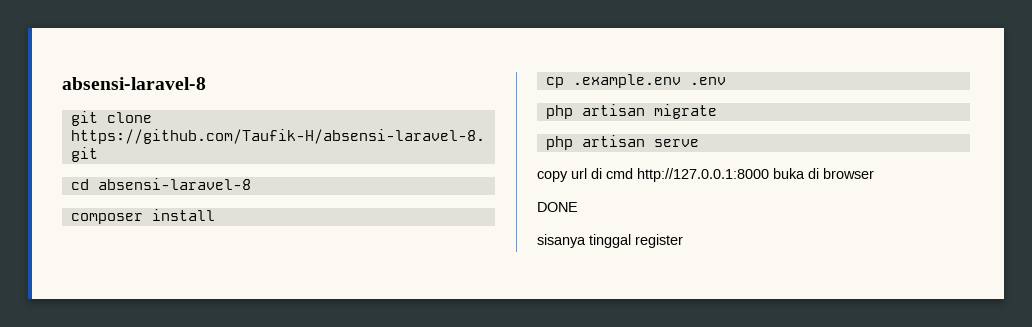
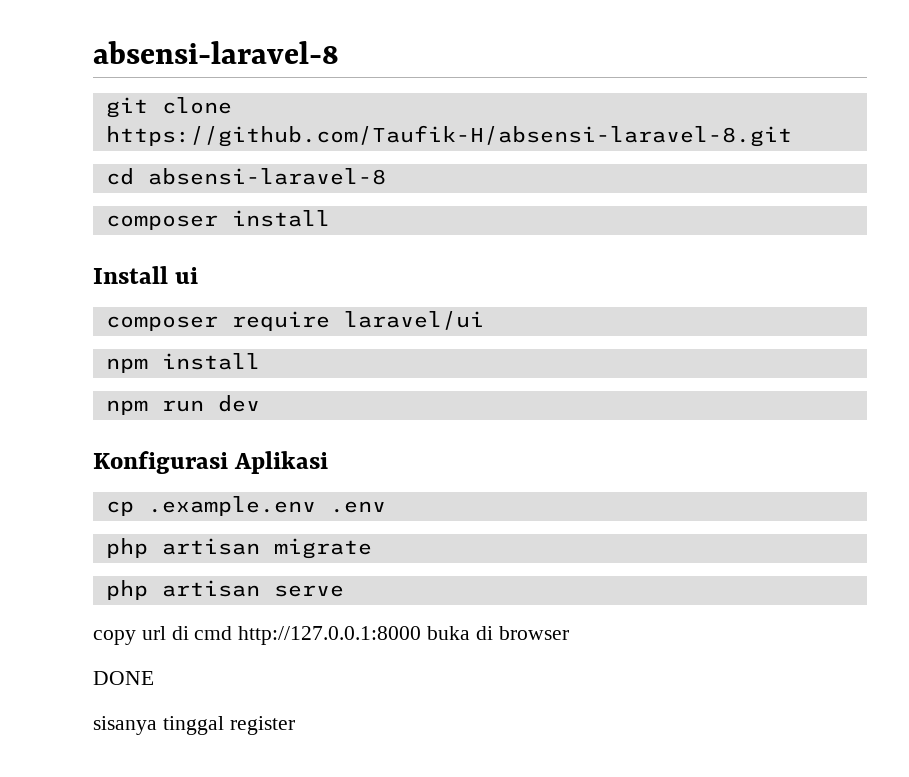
+ Install ui
+ composer require laravel/ui
+ npm install
+ npm run dev
+ Konfigurasi Aplikasi

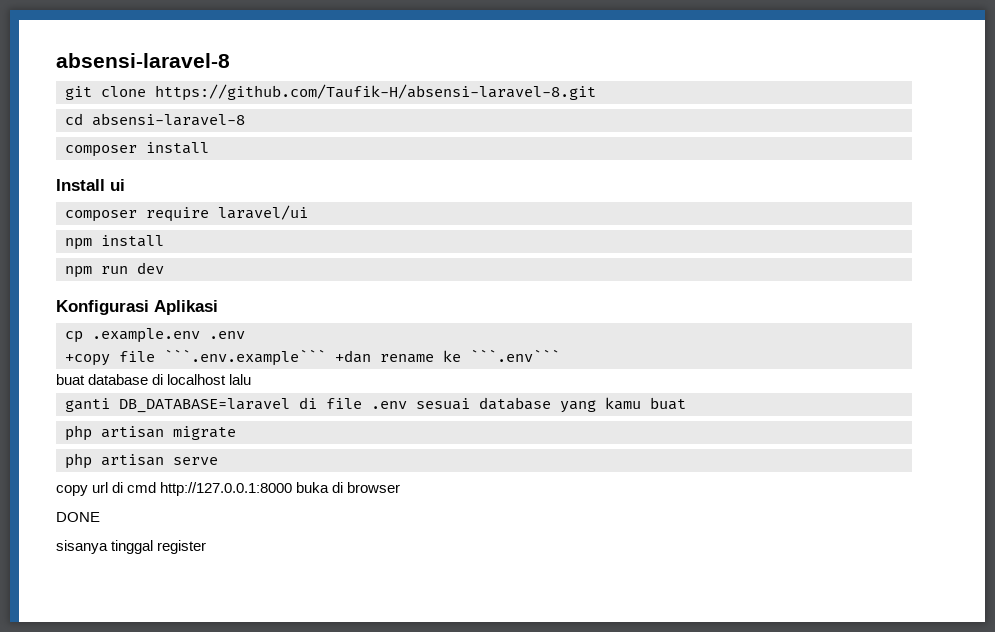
+ +copy file ```.env.example``` +dan rename ke ```.env```
+ buat database di localhost lalu
+ ganti DB_DATABASE=laravel di file .env sesuai database yang kamu buat

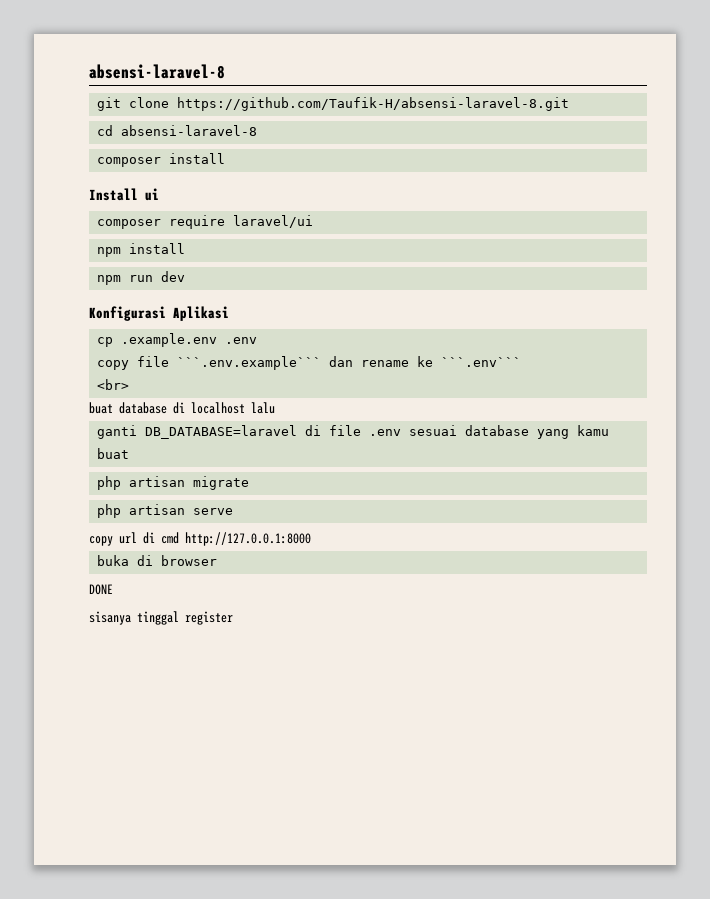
- +copy file ```.env.example``` +dan rename ke ```.env```
+ copy file ```.env.example``` dan rename ke ```.env```
+ <br>
- copy url di cmd http://127.0.0.1:8000 buka di browser
+ copy url di cmd http://127.0.0.1:8000
+ buka di browser

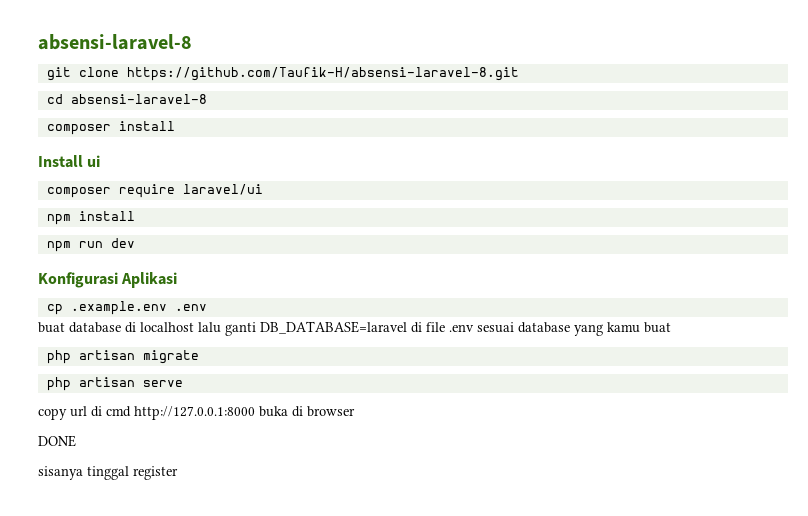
- copy file ```.env.example``` dan rename ke ```.env```
- <br>
- buat database di localhost lalu
- ganti DB_DATABASE=laravel di file .env sesuai database yang kamu buat
+ buat database di localhost lalu ganti DB_DATABASE=laravel di file .env sesuai database yang kamu buat
- copy url di cmd http://127.0.0.1:8000
- buka di browser
+ copy url di cmd http://127.0.0.1:8000 buka di browser

